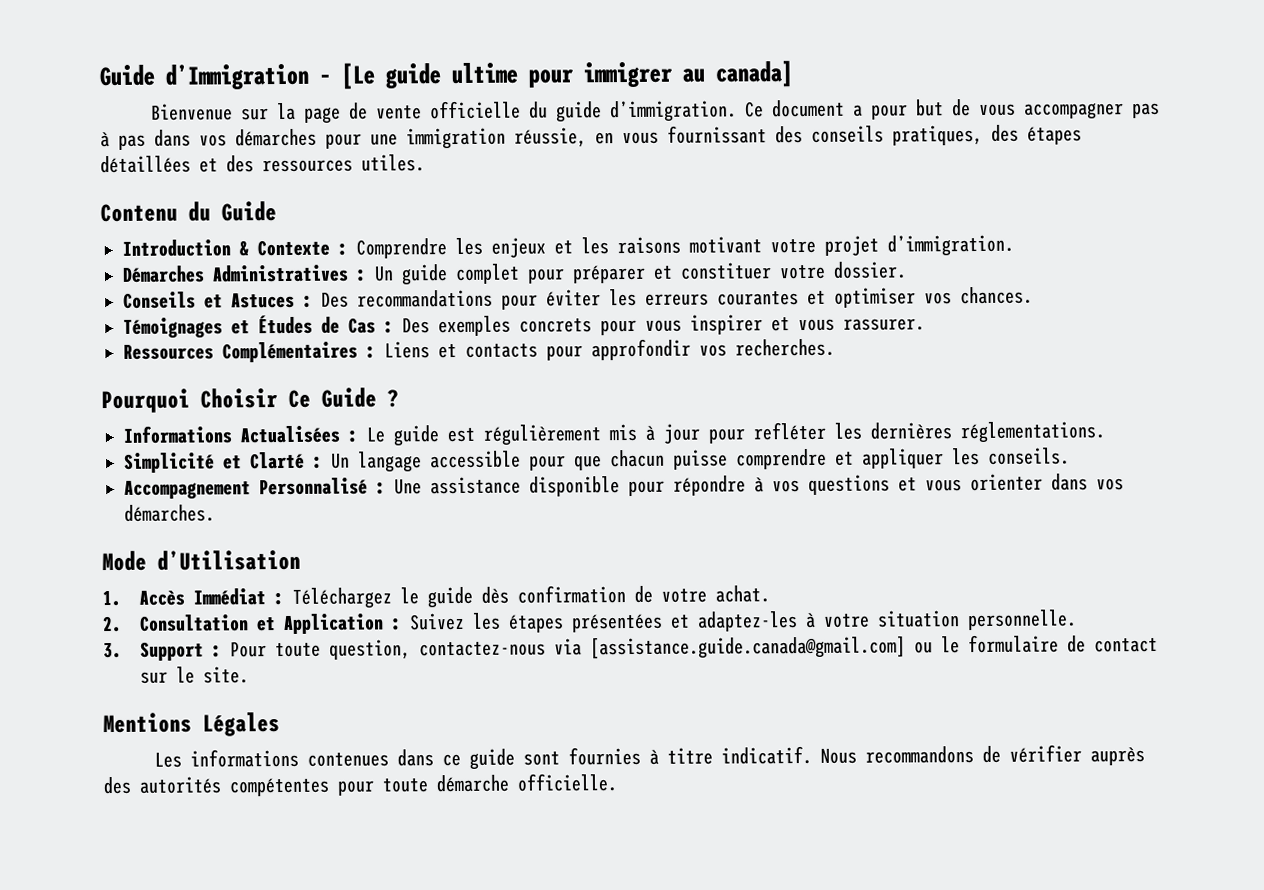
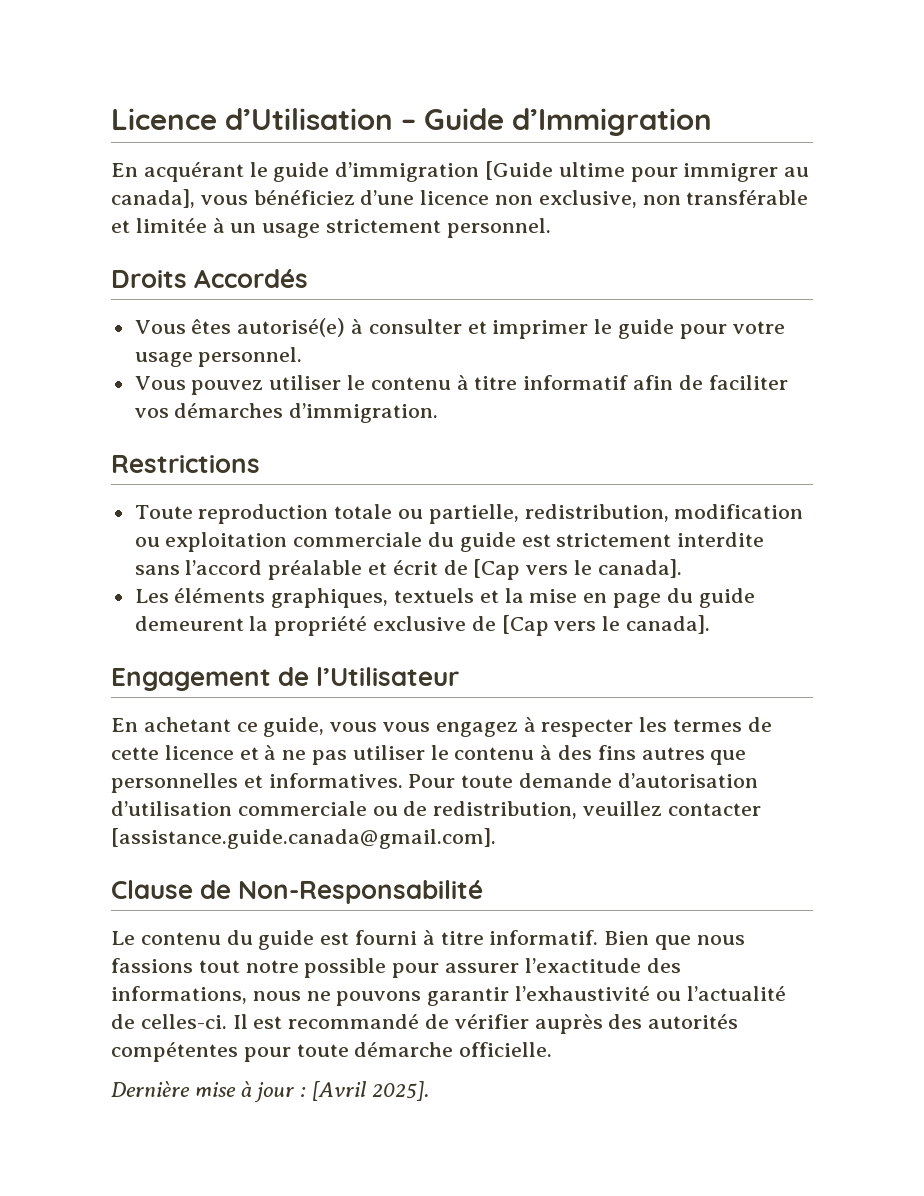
- Guide d’Immigration – [Le guide ultime pour immigrer au canada]
- Bienvenue sur la page de vente officielle du guide d’immigration. Ce document a pour but de vous accompagner pas à pas dans vos démarches pour une immigration réussie, en vous fournissant des conseils pratiques, des étapes détaillées et des ressources utiles.
- Contenu du Guide
- Introduction & Contexte : Comprendre les enjeux et les raisons motivant votre projet d’immigration.
- Démarches Administratives : Un guide complet pour préparer et constituer votre dossier.
- Conseils et Astuces : Des recommandations pour éviter les erreurs courantes et optimiser vos chances.
- Témoignages et Études de Cas : Des exemples concrets pour vous inspirer et vous rassurer.
- Ressources Complémentaires : Liens et contacts pour approfondir vos recherches.
- Pourquoi Choisir Ce Guide ?
- Informations Actualisées : Le guide est régulièrement mis à jour pour refléter les dernières réglementations.
- Simplicité et Clarté : Un langage accessible pour que chacun puisse comprendre et appliquer les conseils.
- Accompagnement Personnalisé : Une assistance disponible pour répondre à vos questions et vous orienter dans vos démarches.
- Mode d’Utilisation
- 1. Accès Immédiat : Téléchargez le guide dès confirmation de votre achat.
- 2. Consultation et Application : Suivez les étapes présentées et adaptez-les à votre situation personnelle.
- 3. Support : Pour toute question, contactez-nous via [assistance.guide.canada@gmail.com] ou le formulaire de contact sur le site.
- Mentions Légales
- Les informations contenues dans ce guide sont fournies à titre indicatif. Nous recommandons de vérifier auprès des autorités compétentes pour toute démarche officielle.
+ Licence d’Utilisation – Guide d’Immigration
+ En acquérant le guide d’immigration [Guide ultime pour immigrer au canada], vous bénéficiez d’une licence non exclusive, non transférable et limitée à un usage strictement personnel.
+ Droits Accordés
+ Vous êtes autorisé(e) à consulter et imprimer le guide pour votre usage personnel.
+ Vous pouvez utiliser le contenu à titre informatif afin de faciliter vos démarches d’immigration.
+ Restrictions
+ Toute reproduction totale ou partielle, redistribution, modification ou exploitation commerciale du guide est strictement interdite sans l’accord préalable et écrit de [Cap vers le canada].
+ Les éléments graphiques, textuels et la mise en page du guide demeurent la propriété exclusive de [Cap vers le canada].
+ Engagement de l’Utilisateur
+ En achetant ce guide, vous vous engagez à respecter les termes de cette licence et à ne pas utiliser le contenu à des fins autres que personnelles et informatives. Pour toute demande d’autorisation d’utilisation commerciale ou de redistribution, veuillez contacter [assistance.guide.canada@gmail.com].
+ Clause de Non-Responsabilité
+ Le contenu du guide est fourni à titre informatif. Bien que nous fassions tout notre possible pour assurer l’exactitude des informations, nous ne pouvons garantir l’exhaustivité ou l’actualité de celles-ci. Il est recommandé de vérifier auprès des autorités compétentes pour toute démarche officielle.
+ Dernière mise à jour : [Avril 2025].

